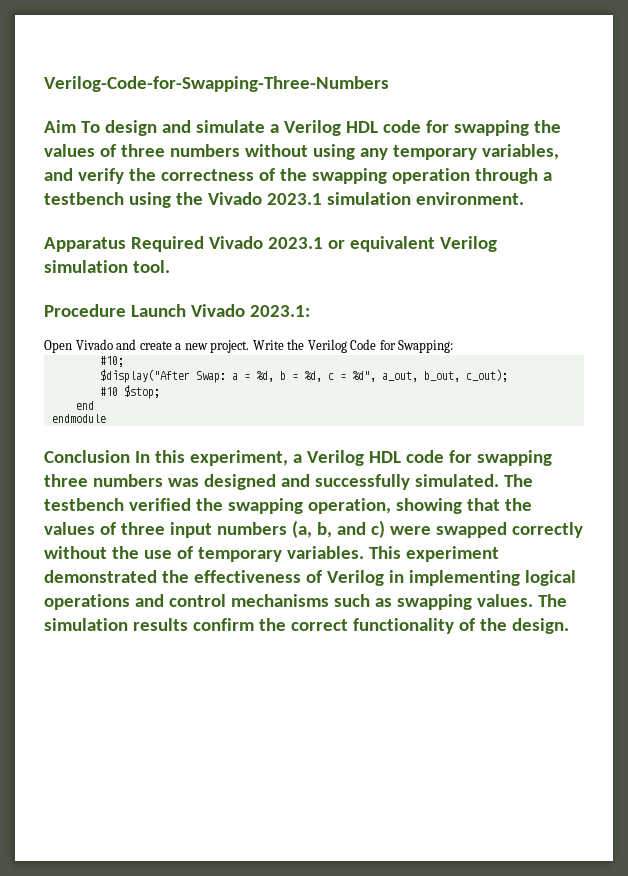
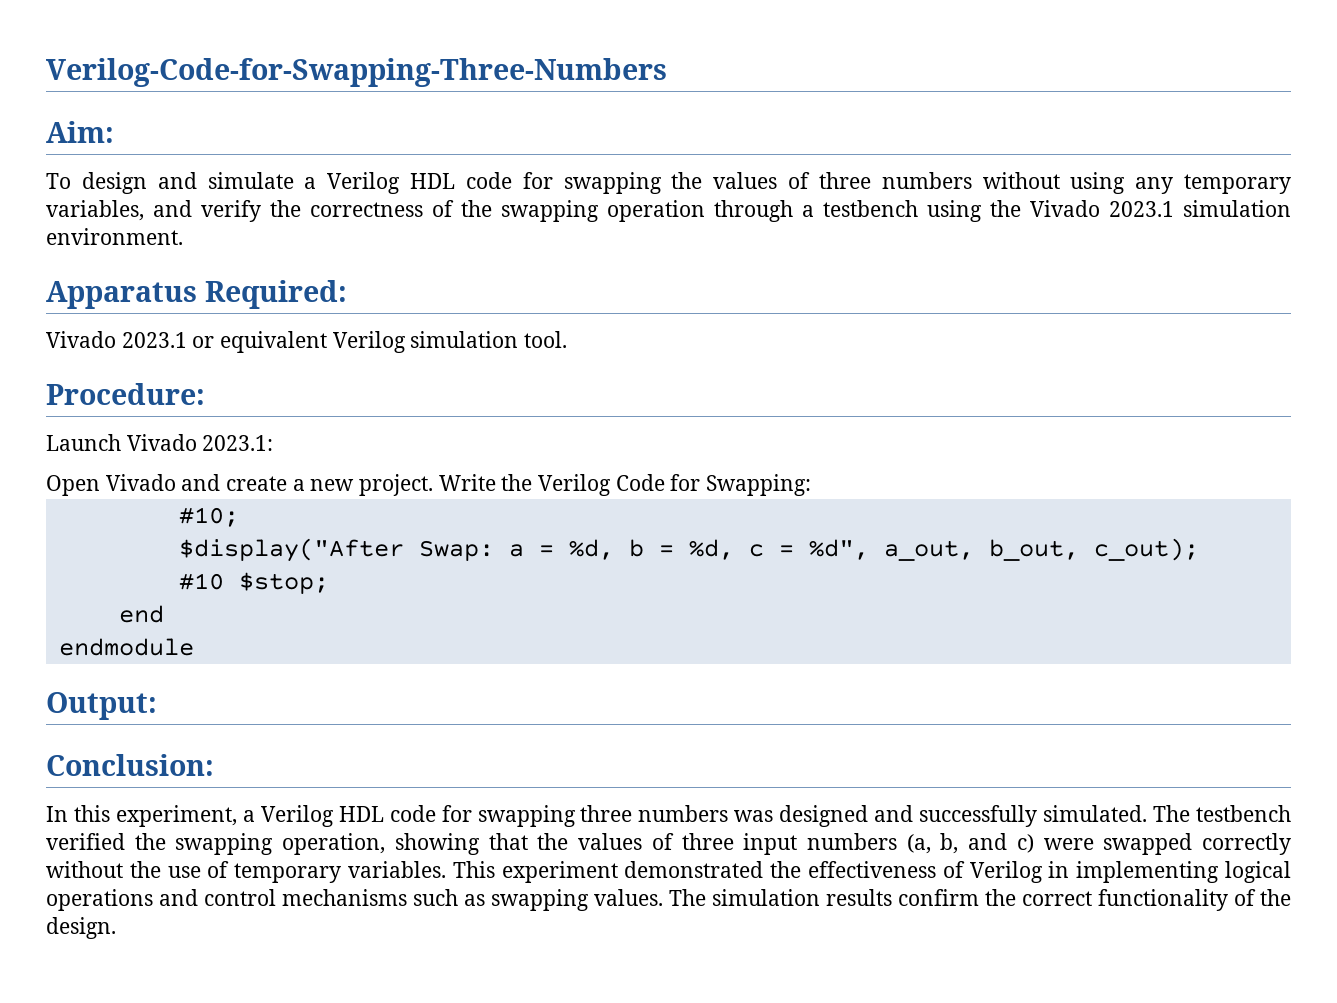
- Aim To design and simulate a Verilog HDL code for swapping the values of three numbers without using any temporary variables, and verify the correctness of the swapping operation through a testbench using the Vivado 2023.1 simulation environment.
+ Aim:
+ To design and simulate a Verilog HDL code for swapping the values of three numbers without using any temporary variables, and verify the correctness of the swapping operation through a testbench using the Vivado 2023.1 simulation environment.
- Apparatus Required Vivado 2023.1 or equivalent Verilog simulation tool.
+ Apparatus Required:
+ Vivado 2023.1 or equivalent Verilog simulation tool.
- Procedure Launch Vivado 2023.1:
+ Procedure:
+ Launch Vivado 2023.1:
- Conclusion In this experiment, a Verilog HDL code for swapping three numbers was designed and successfully simulated.
+ Output:
+ Conclusion:
+ In this experiment, a Verilog HDL code for swapping three numbers was designed and successfully simulated.

